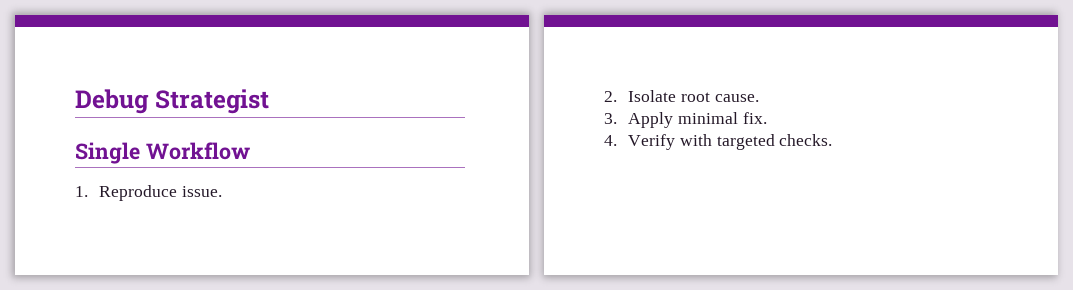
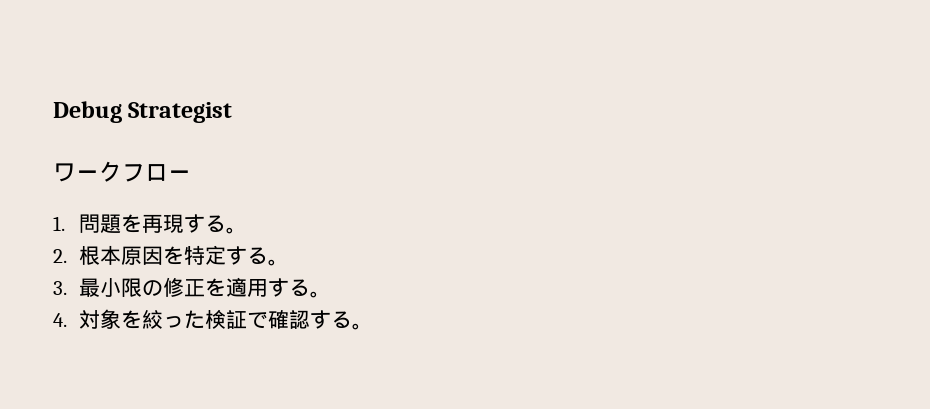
- Single Workflow
- 1. Reproduce issue.
- 2. Isolate root cause.
- 3. Apply minimal fix.
- 4. Verify with targeted checks.
+ ワークフロー
+ 1.問題を再現する。
+ 2.根本原因を特定する。
+ 3.最小限の修正を適用する。
+ 4.対象を絞った検証で確認する。

